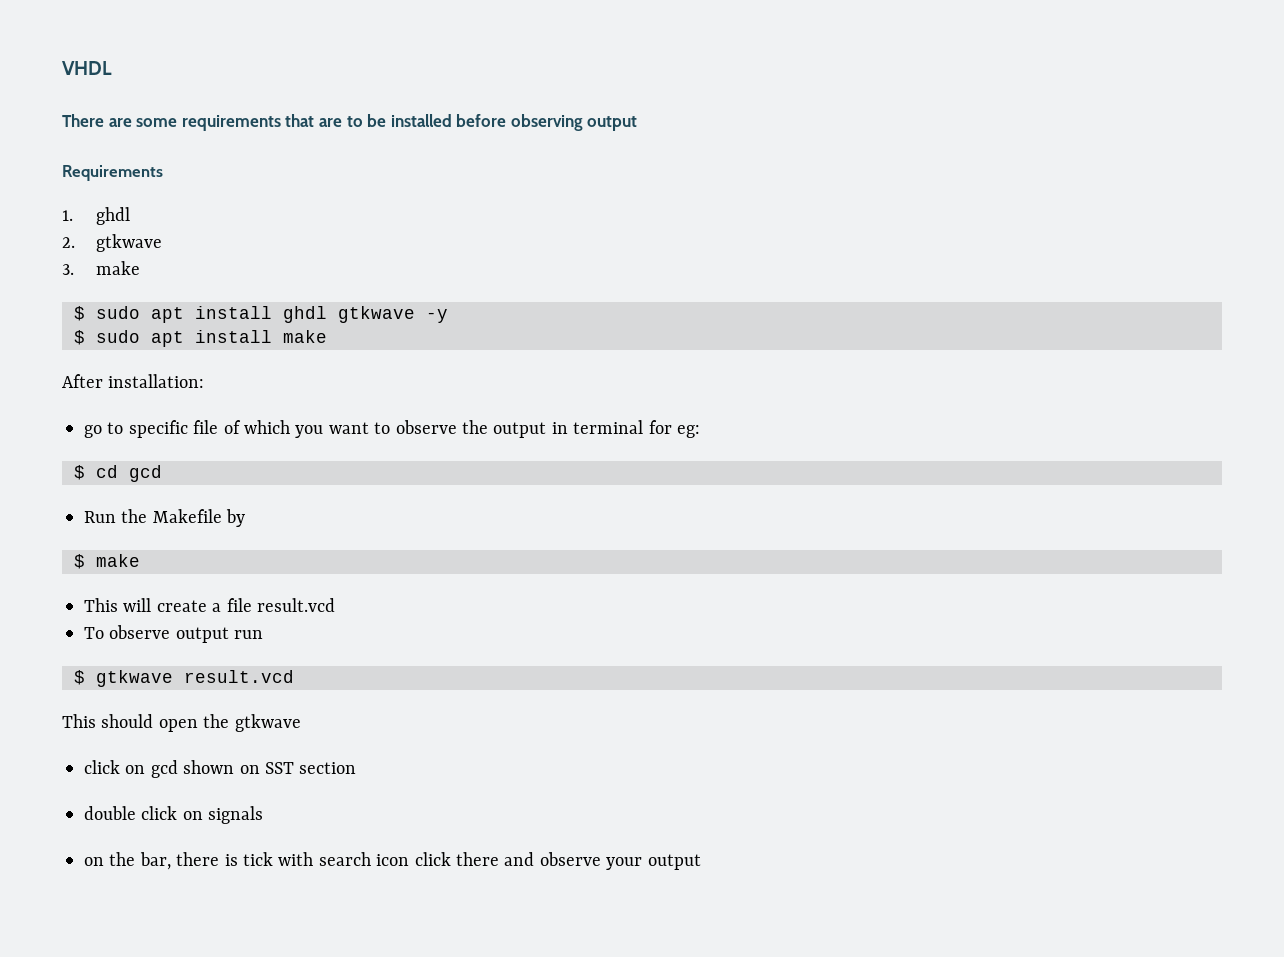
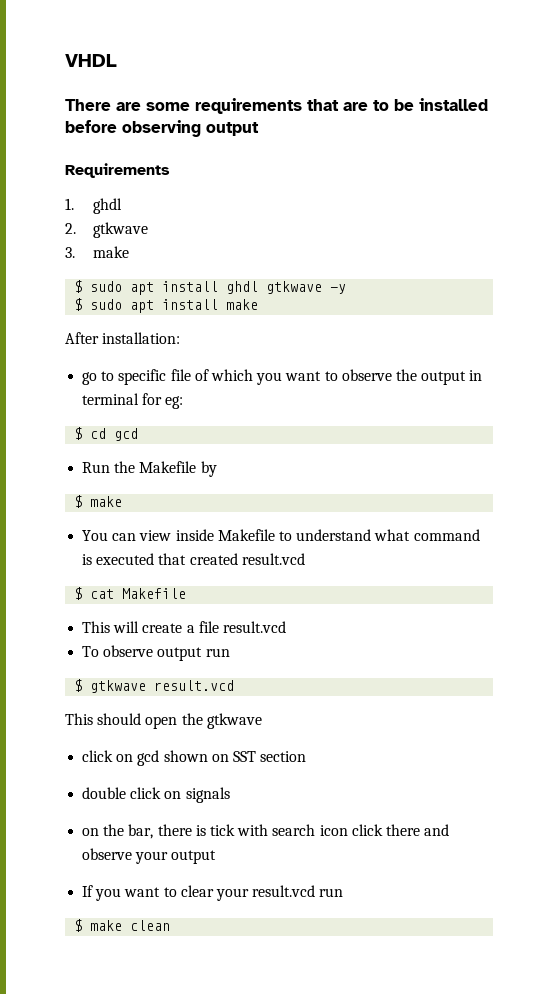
+ You can view inside Makefile to understand what command is executed that created result.vcd
+ $ cat Makefile
+ If you want to clear your result.vcd run
+ $ make clean

